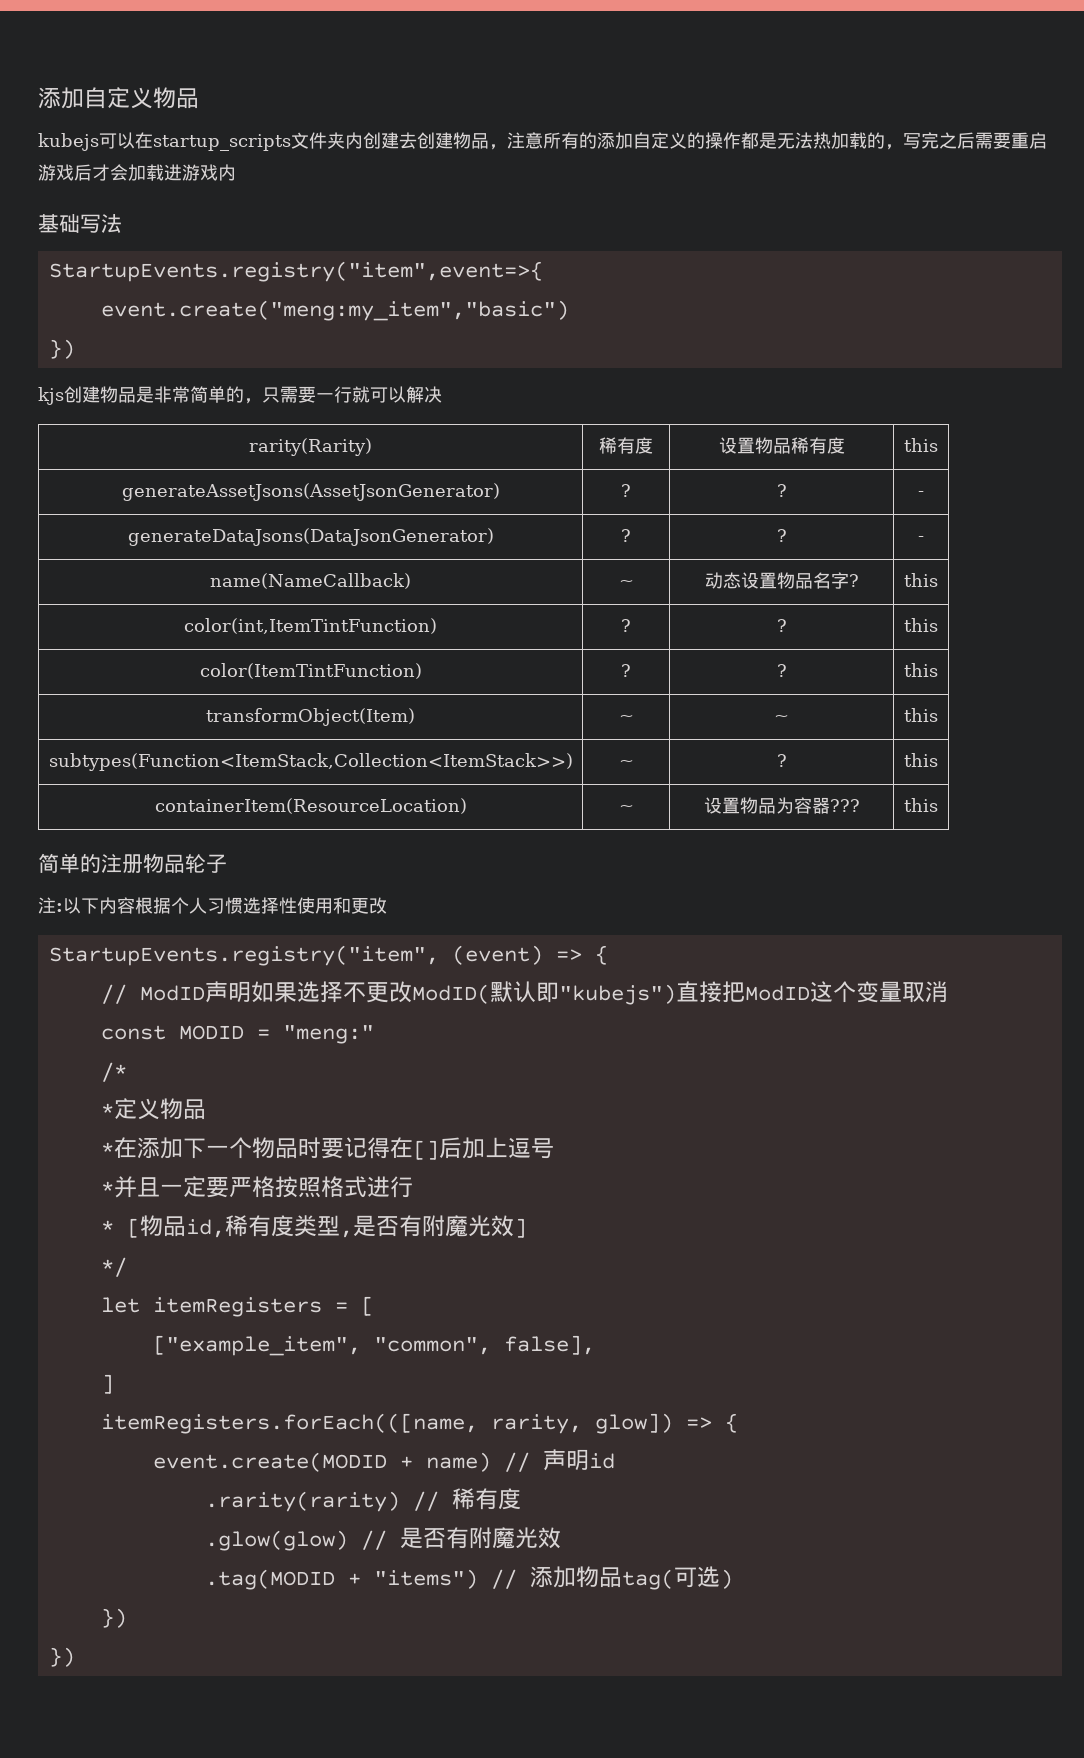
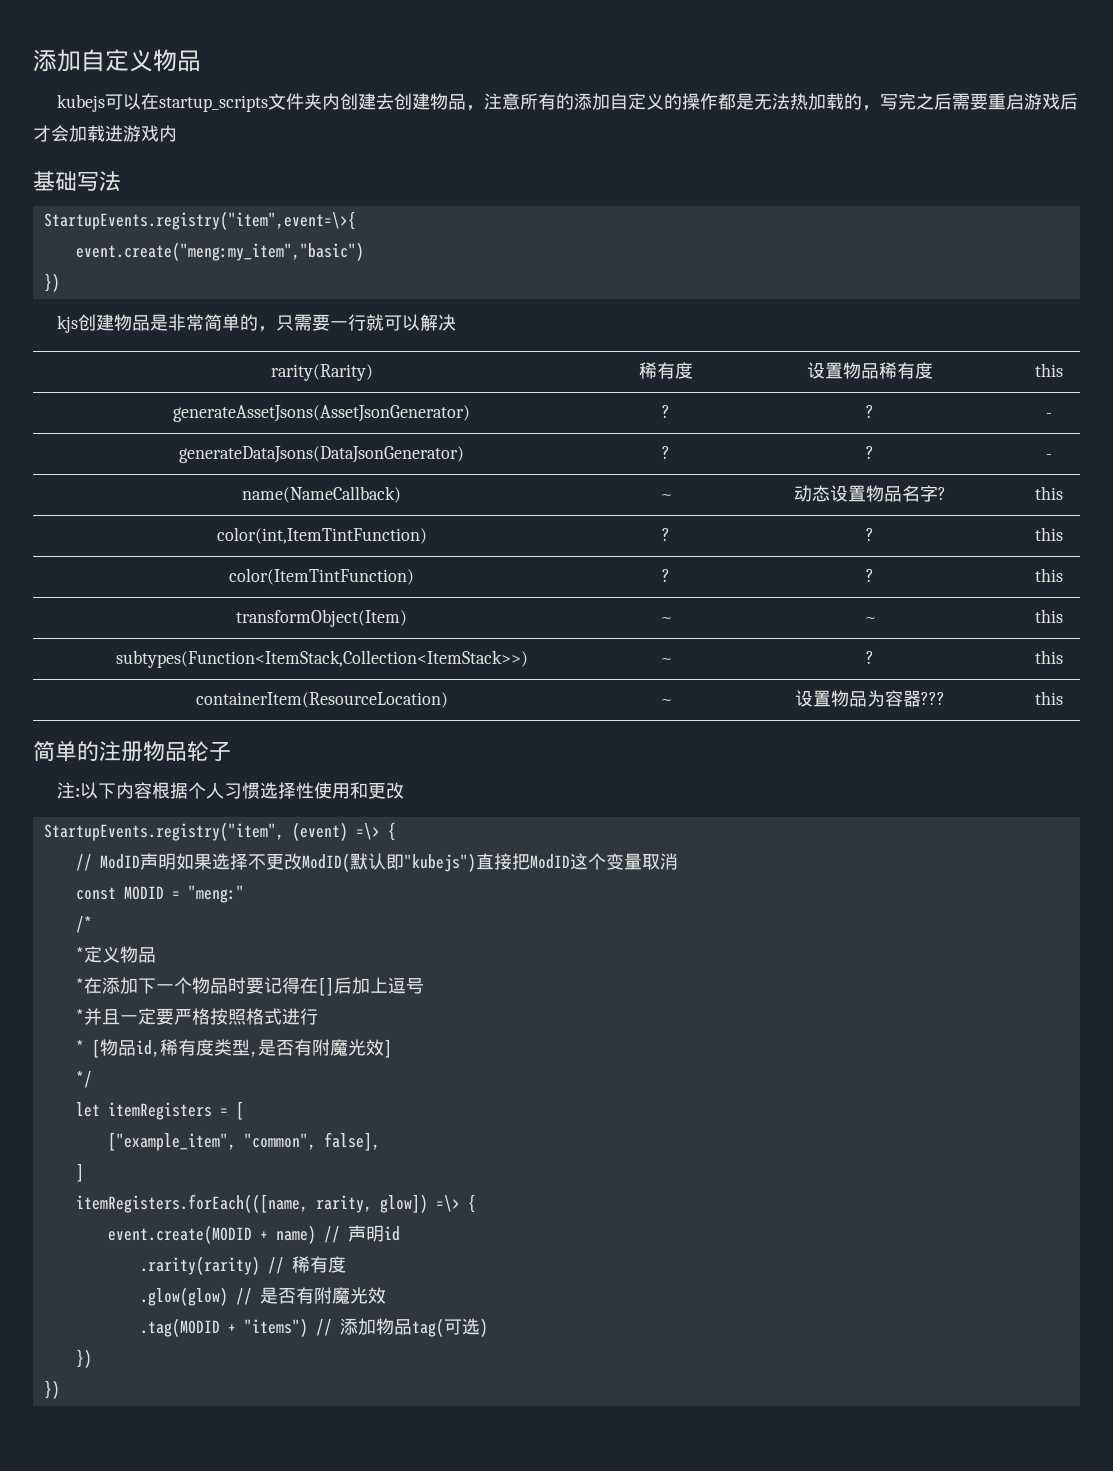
- StartupEvents.registry("item",event=>{
+ StartupEvents.registry("item",event=\>{
- StartupEvents.registry("item", (event) => {
+ StartupEvents.registry("item", (event) =\> {
- itemRegisters.forEach(([name, rarity, glow]) => {
+ itemRegisters.forEach(([name, rarity, glow]) =\> {

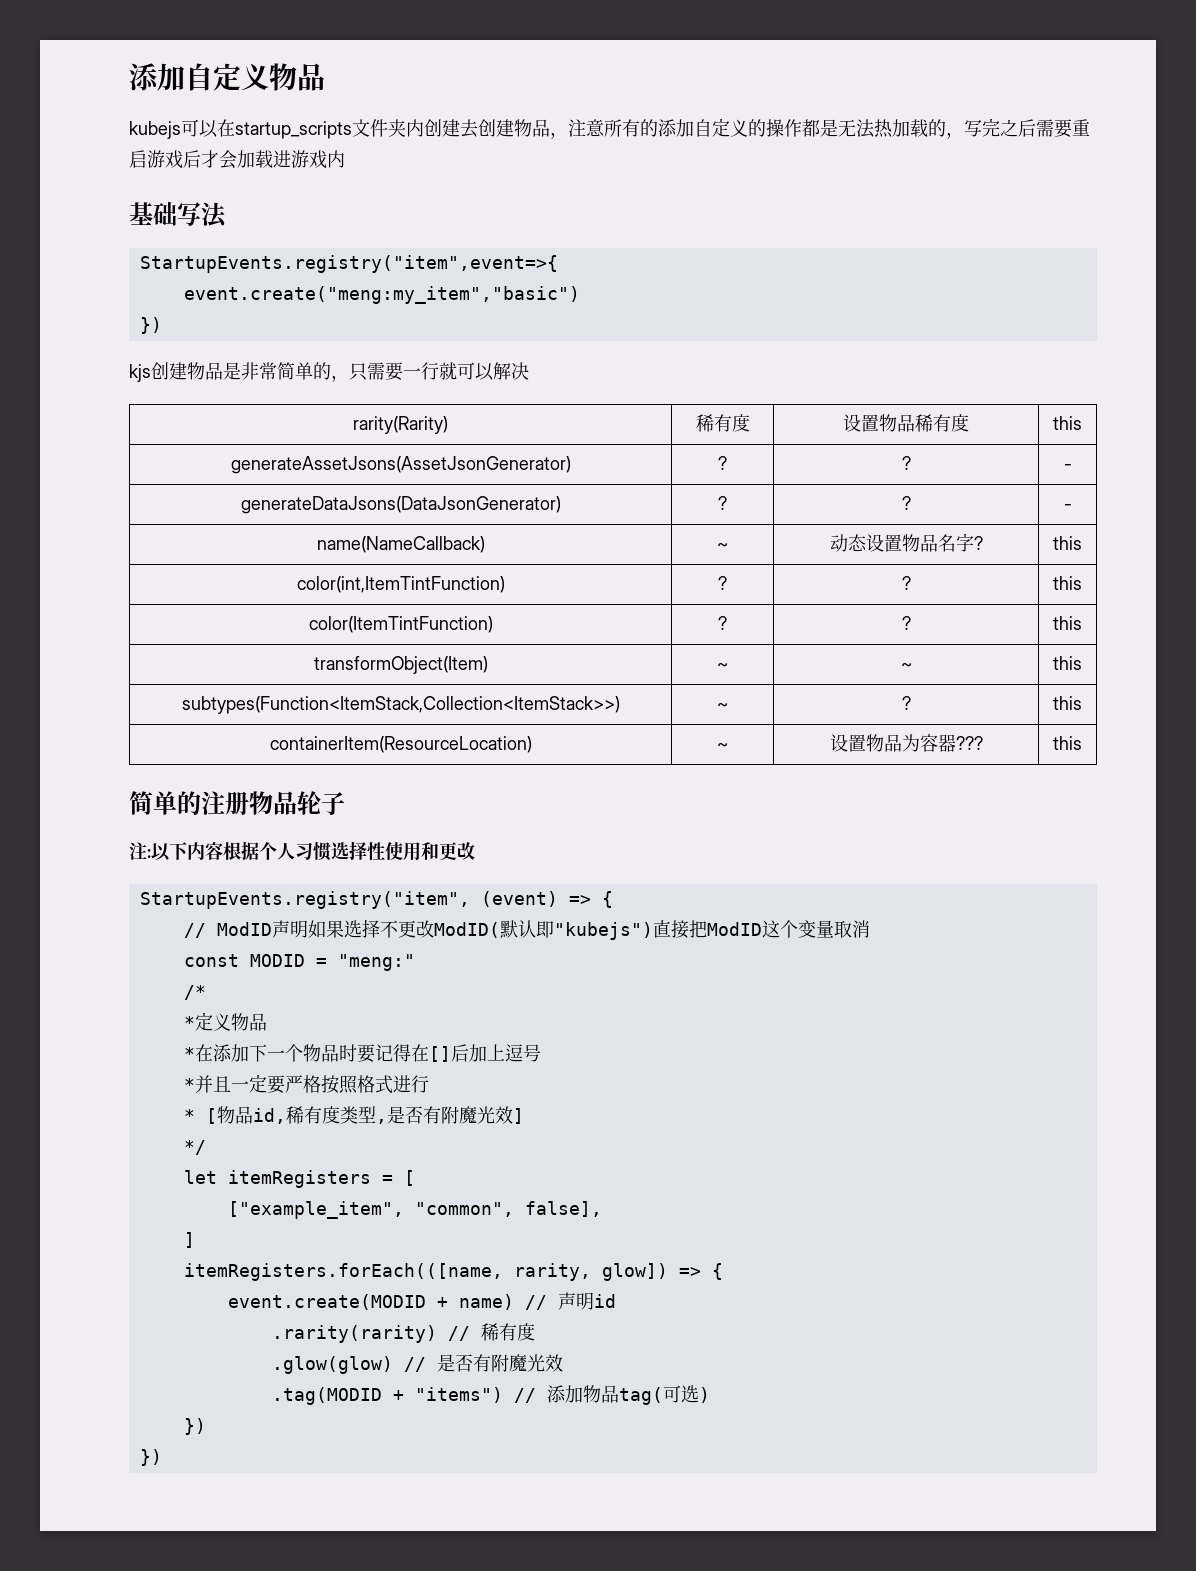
- StartupEvents.registry("item",event=\>{
+ StartupEvents.registry("item",event=>{
- StartupEvents.registry("item", (event) =\> {
+ StartupEvents.registry("item", (event) => {
- itemRegisters.forEach(([name, rarity, glow]) =\> {
+ itemRegisters.forEach(([name, rarity, glow]) => {

